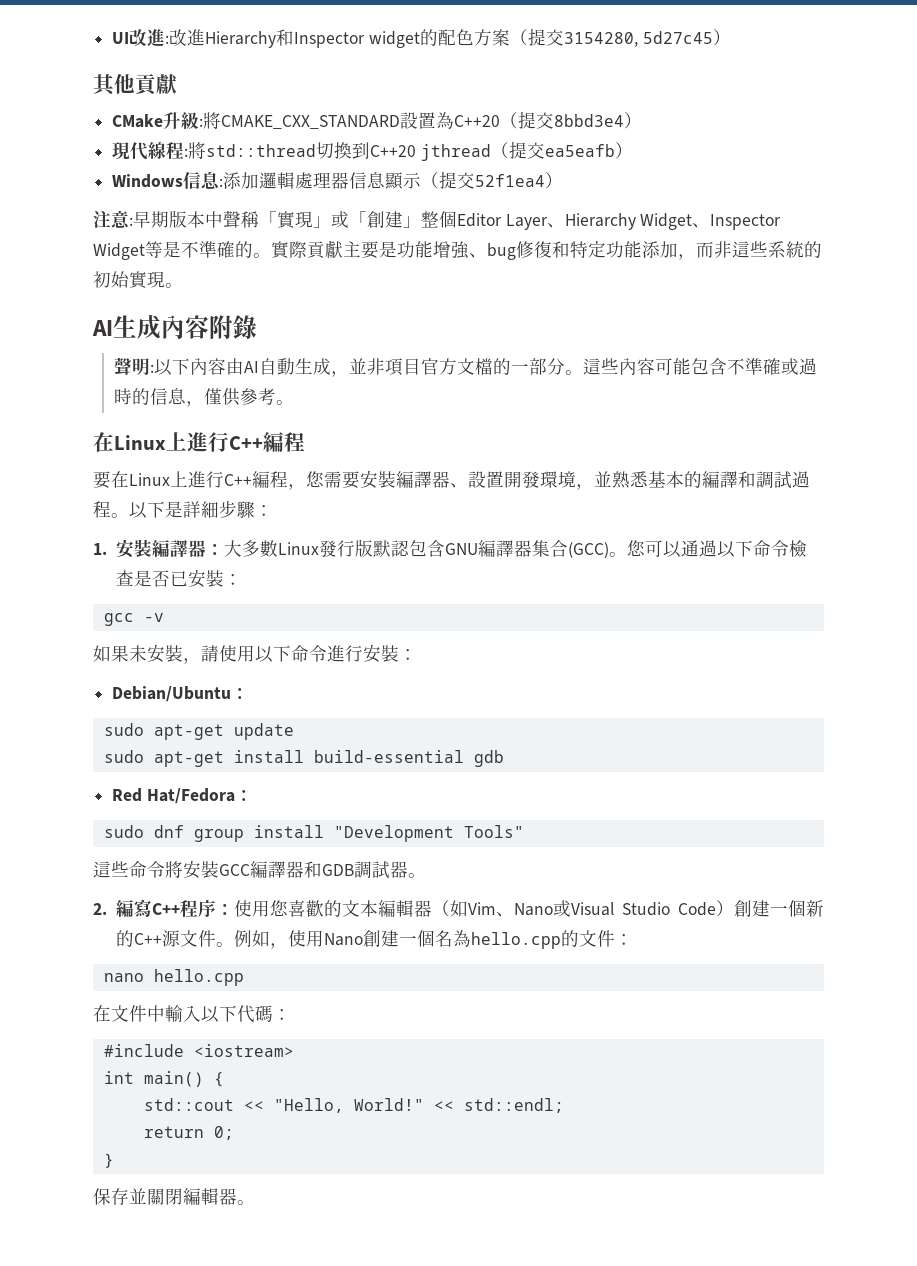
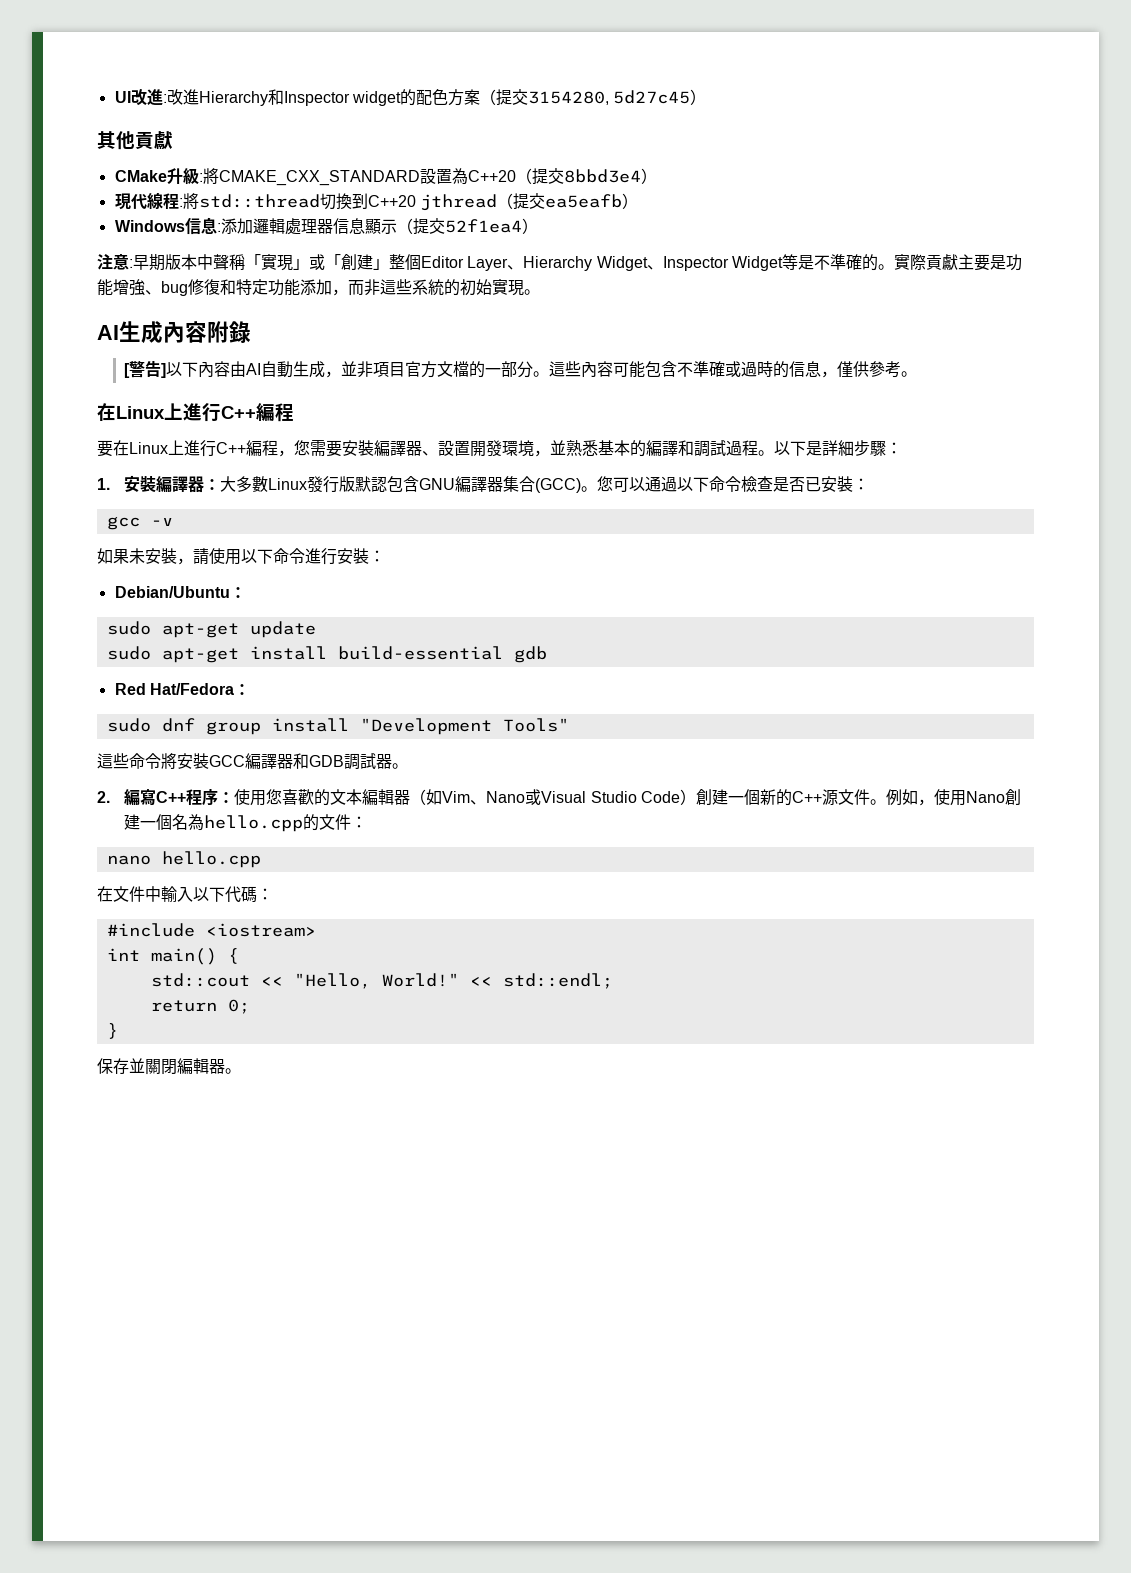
- 聲明:以下內容由AI自動生成，並非項目官方文檔的一部分。
+ [警告]以下內容由AI自動生成，並非項目官方文檔的一部分。

